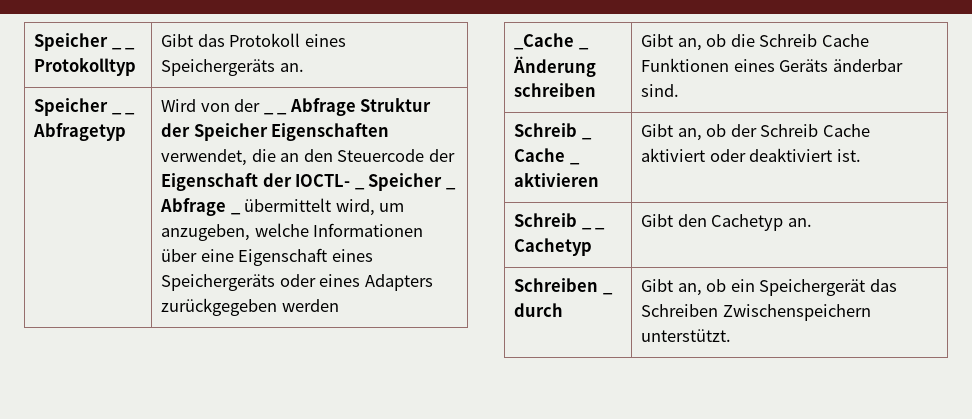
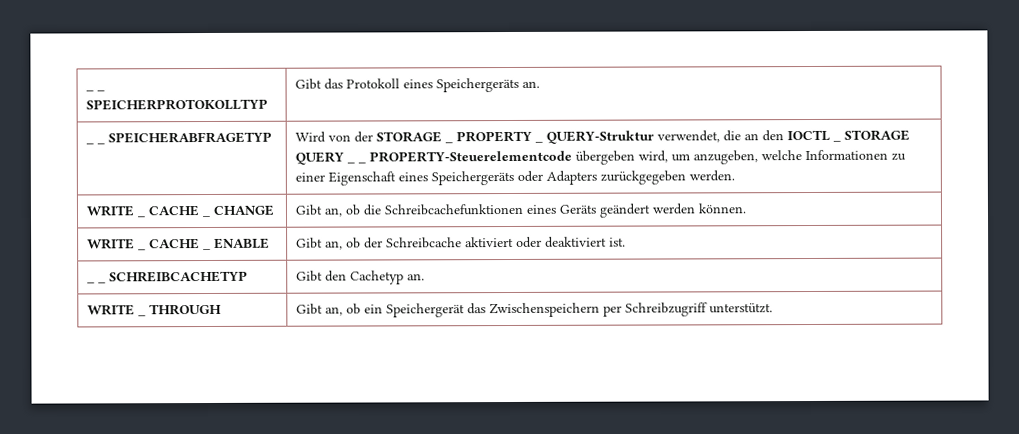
- Speicher _ _ Protokolltyp | Gibt das Protokoll eines Speichergeräts an.
+ _ _ SPEICHERPROTOKOLLTYP | Gibt das Protokoll eines Speichergeräts an.
- Speicher _ _ Abfragetyp
+ _ _ SPEICHERABFRAGETYP
- Wird von der _ _ Abfrage Struktur der Speicher Eigenschaften verwendet, die an den Steuercode der Eigenschaft der IOCTL- _ Speicher _ Abfrage _ übermittelt wird, um anzugeben, welche Informationen über eine Eigenschaft eines Speichergeräts oder eines Adapters zurückgegeben werden
- _Cache _ Änderung schreiben | Gibt an, ob die Schreib Cache Funktionen eines Geräts änderbar sind.
- Schreib _ Cache _ aktivieren | Gibt an, ob der Schreib Cache aktiviert oder deaktiviert ist.
+ Wird von der STORAGE _ PROPERTY _ QUERY-Struktur verwendet, die an den IOCTL _ STORAGE QUERY _ _ PROPERTY-Steuerelementcode übergeben wird, um anzugeben, welche Informationen zu einer Eigenschaft eines Speichergeräts oder Adapters zurückgegeben werden.
+ WRITE _ CACHE _ CHANGE | Gibt an, ob die Schreibcachefunktionen eines Geräts geändert werden können.
+ WRITE _ CACHE _ ENABLE | Gibt an, ob der Schreibcache aktiviert oder deaktiviert ist.
- Schreib _ _ Cachetyp | Gibt den Cachetyp an.
+ _ _ SCHREIBCACHETYP | Gibt den Cachetyp an.
- Schreiben _ durch | Gibt an, ob ein Speichergerät das Schreiben Zwischenspeichern unterstützt.
+ WRITE _ THROUGH | Gibt an, ob ein Speichergerät das Zwischenspeichern per Schreibzugriff unterstützt.

